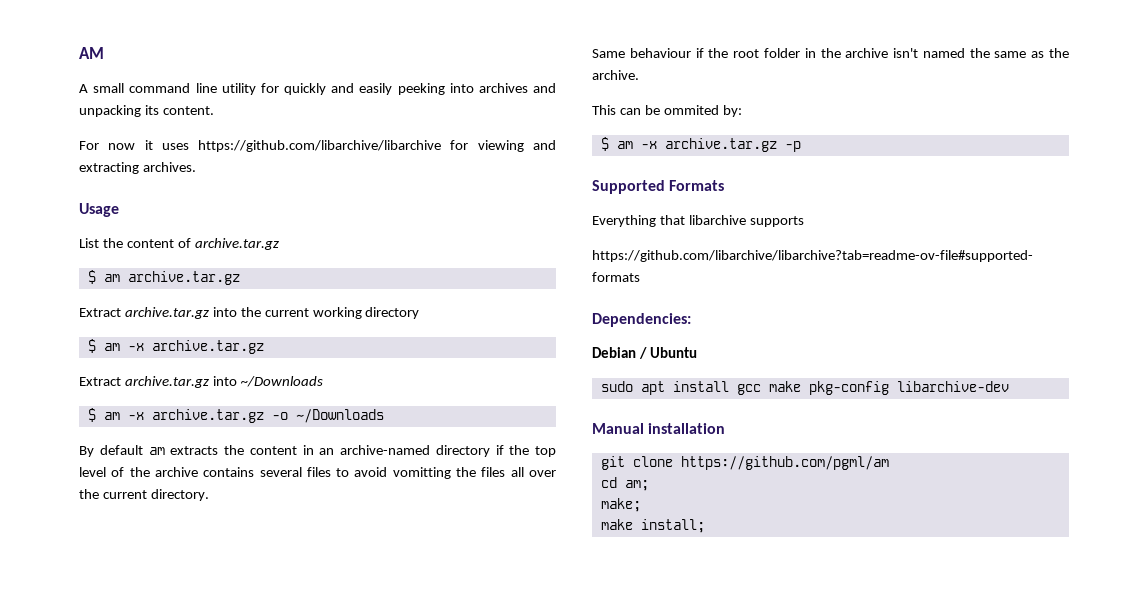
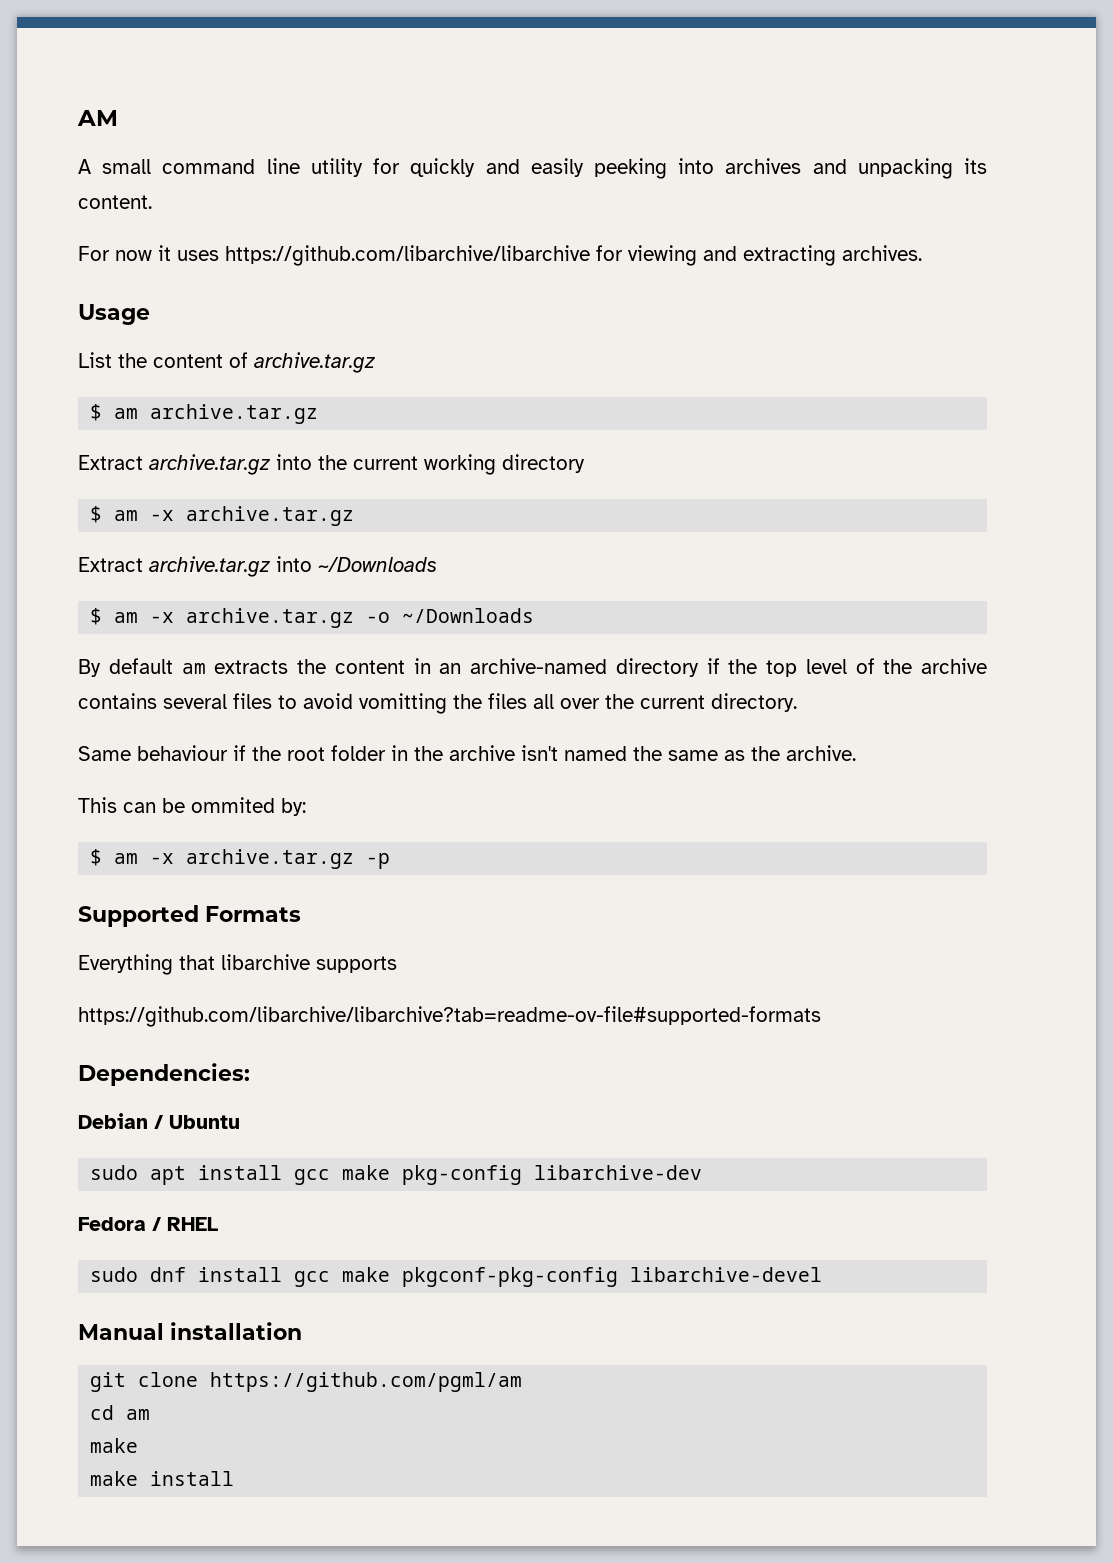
+ Fedora / RHEL
+ sudo dnf install gcc make pkgconf-pkg-config libarchive-devel
- cd am;
- make;
- make install;
+ cd am
+ make
+ make install

